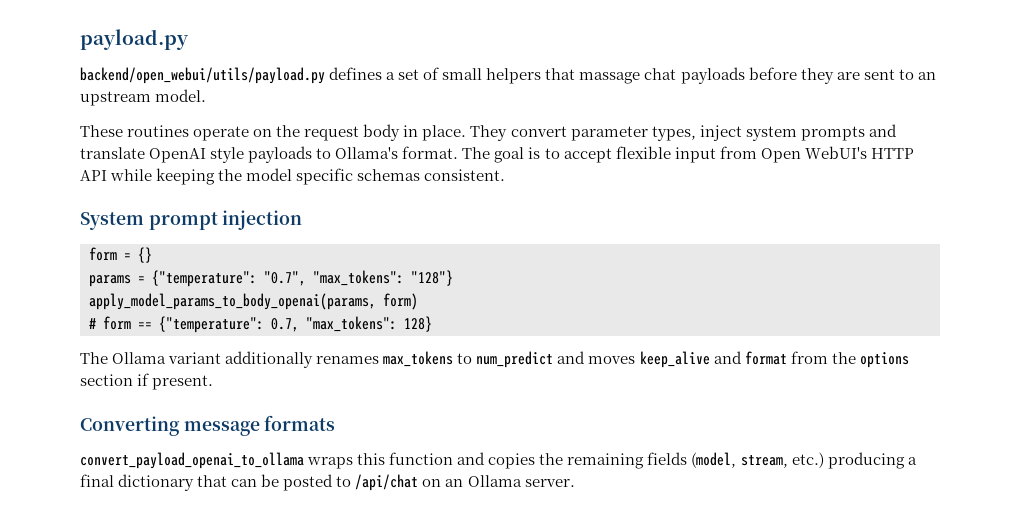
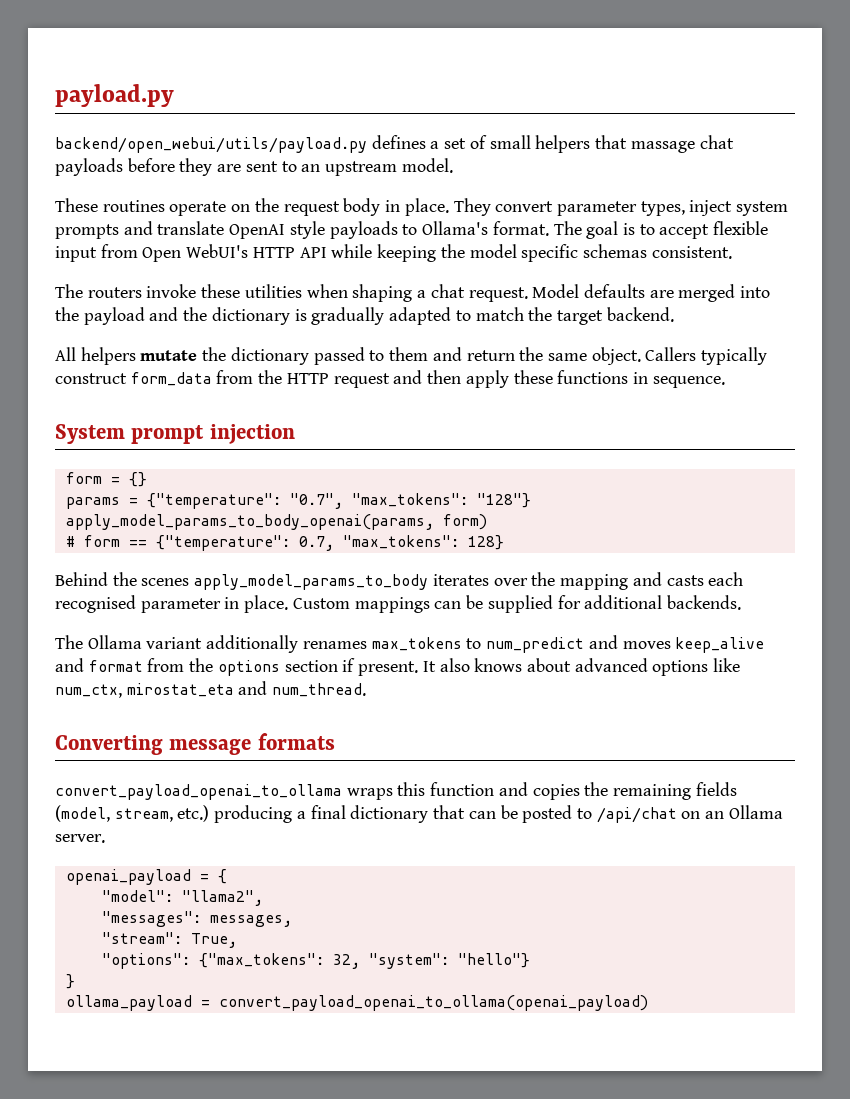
+ The routers invoke these utilities when shaping a chat request. Model defaults are merged into the payload and the dictionary is gradually adapted to match the target backend.
+ All helpers mutate the dictionary passed to them and return the same object. Callers typically construct form_data from the HTTP request and then apply these functions in sequence.
+ Behind the scenes apply_model_params_to_body iterates over the mapping and casts each recognised parameter in place. Custom mappings can be supplied for additional backends.
+ It also knows about advanced options like num_ctx, mirostat_eta and num_thread.
+ openai_payload = {
+ "model": "llama2",
+ "messages": messages,
+ "stream": True,
+ "options": {"max_tokens": 32, "system": "hello"}
+ }
+ ollama_payload = convert_payload_openai_to_ollama(openai_payload)

